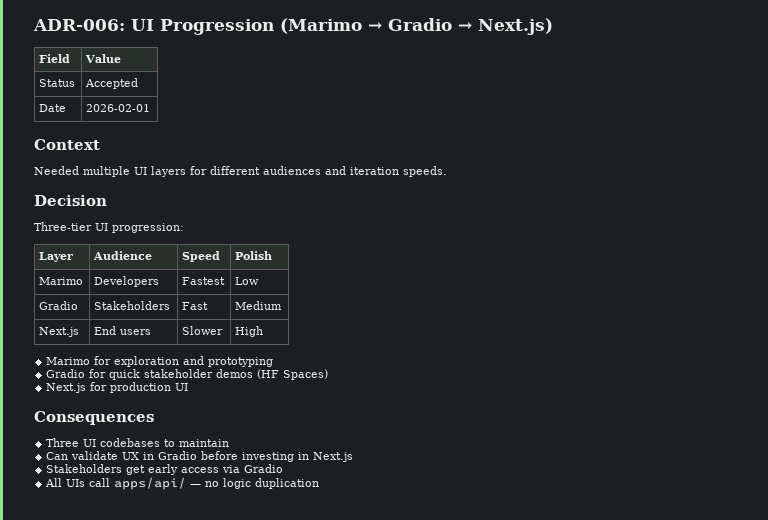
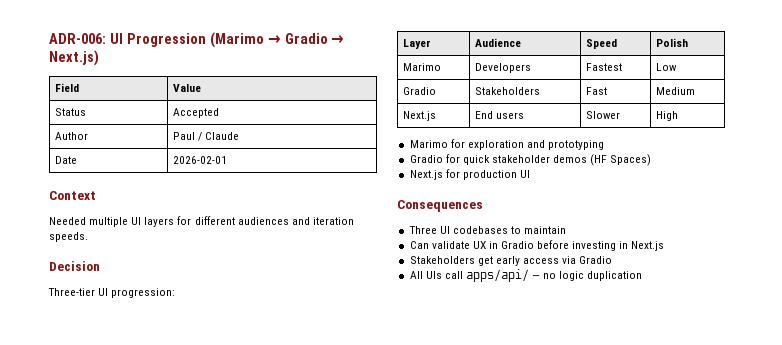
+ Author | Paul / Claude

